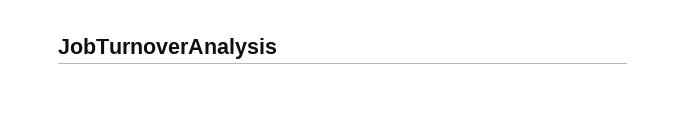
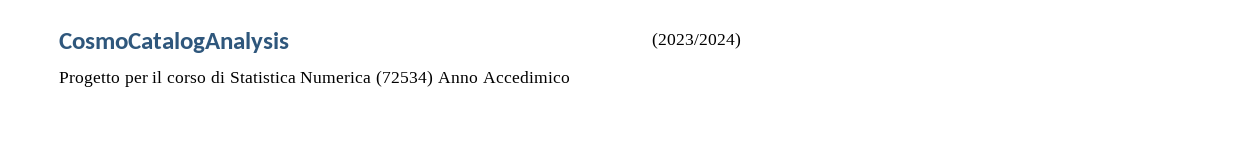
- JobTurnoverAnalysis
+ CosmoCatalogAnalysis
+ Progetto per il corso di Statistica Numerica (72534) Anno Accedimico (2023/2024)

